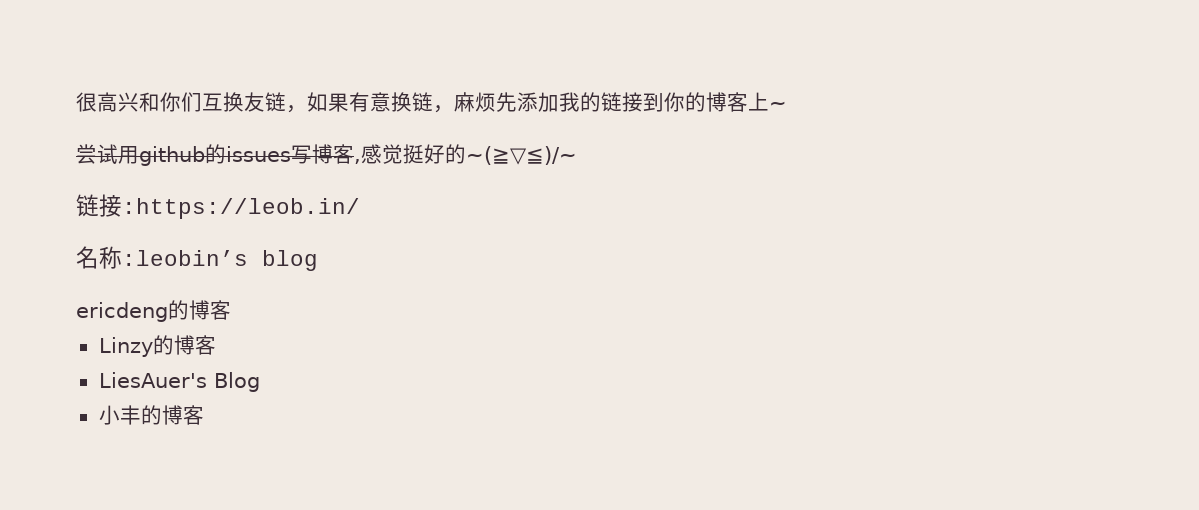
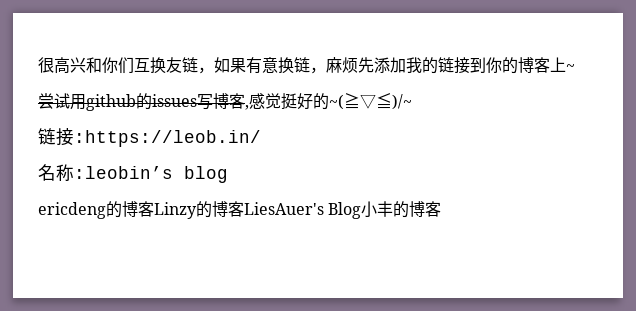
- ericdeng的博客
- Linzy的博客
- LiesAuer's Blog
- 小丰的博客
+ ericdeng的博客Linzy的博客LiesAuer's Blog小丰的博客

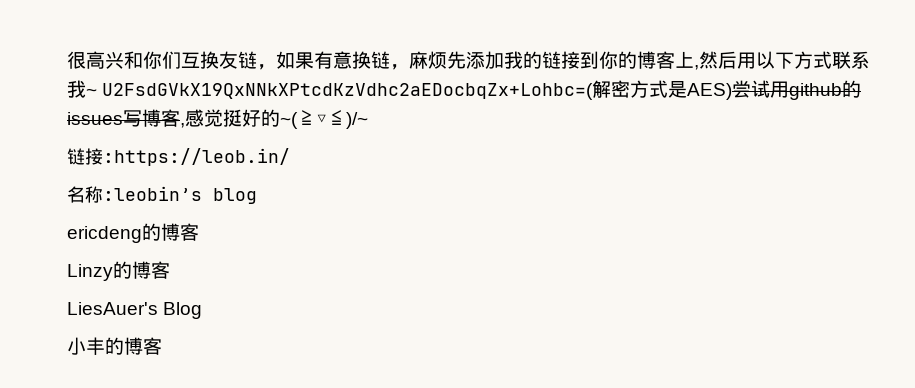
- 很高兴和你们互换友链，如果有意换链，麻烦先添加我的链接到你的博客上~
- 尝试用github的issues写博客,感觉挺好的~(≧▽≦)/~
+ 很高兴和你们互换友链，如果有意换链，麻烦先添加我的链接到你的博客上,然后用以下方式联系我~ U2FsdGVkX19QxNNkXPtcdKzVdhc2aEDocbqZx+Lohbc=(解密方式是AES)尝试用github的issues写博客,感觉挺好的~(≧▽≦)/~
- ericdeng的博客Linzy的博客LiesAuer's Blog小丰的博客
+ ericdeng的博客
+ Linzy的博客
+ LiesAuer's Blog
+ 小丰的博客

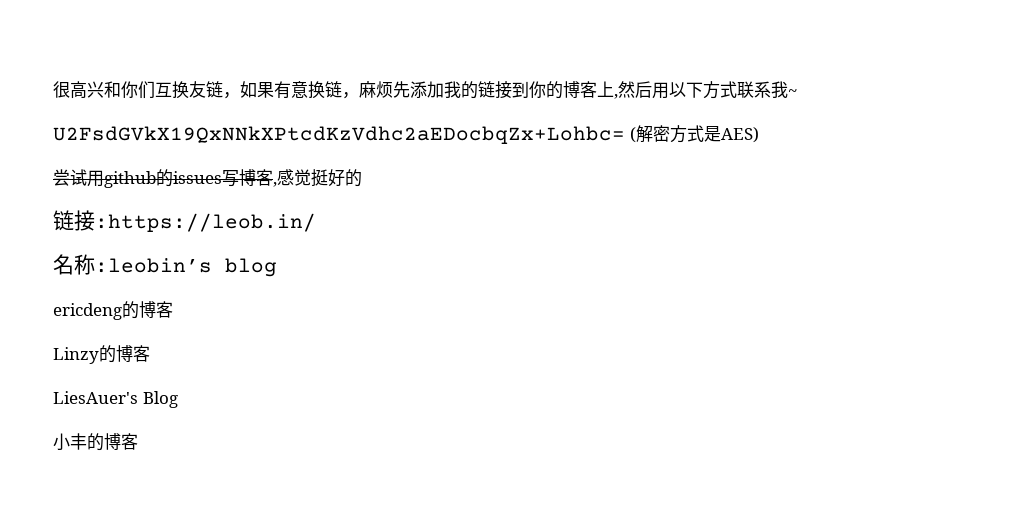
- 很高兴和你们互换友链，如果有意换链，麻烦先添加我的链接到你的博客上,然后用以下方式联系我~ U2FsdGVkX19QxNNkXPtcdKzVdhc2aEDocbqZx+Lohbc=(解密方式是AES)尝试用github的issues写博客,感觉挺好的~(≧▽≦)/~
+ 很高兴和你们互换友链，如果有意换链，麻烦先添加我的链接到你的博客上,然后用以下方式联系我~
+ U2FsdGVkX19QxNNkXPtcdKzVdhc2aEDocbqZx+Lohbc= (解密方式是AES)
+ 尝试用github的issues写博客,感觉挺好的

